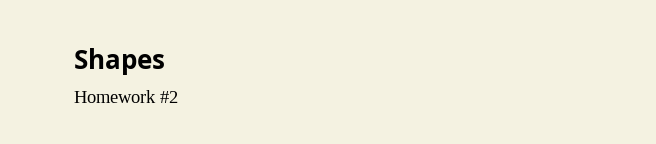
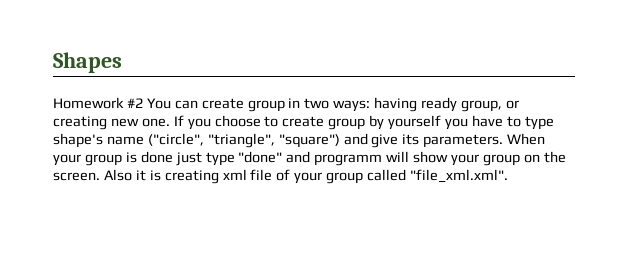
- Homework #2
+ Homework #2 You can create group in two ways: having ready group, or creating new one. If you choose to create group by yourself you have to type shape's name ("circle", "triangle", "square") and give its parameters. When your group is done just type "done" and programm will show your group on the screen. Also it is creating xml file of your group called "file_xml.xml".

